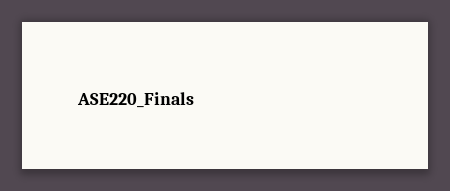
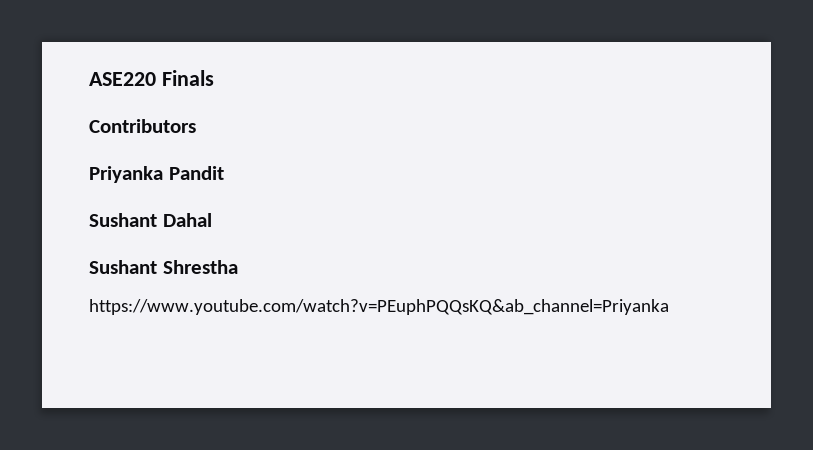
- ASE220_Finals
+ ASE220 Finals
+ Contributors
+ Priyanka Pandit
+ Sushant Dahal
+ Sushant Shrestha
+ https://www.youtube.com/watch?v=PEuphPQQsKQ&ab_channel=Priyanka

